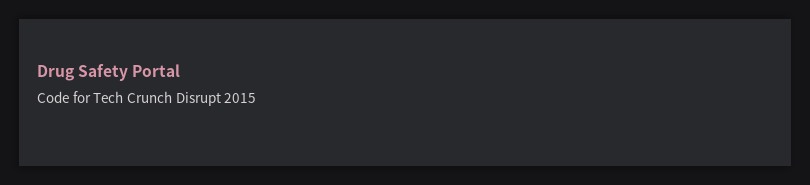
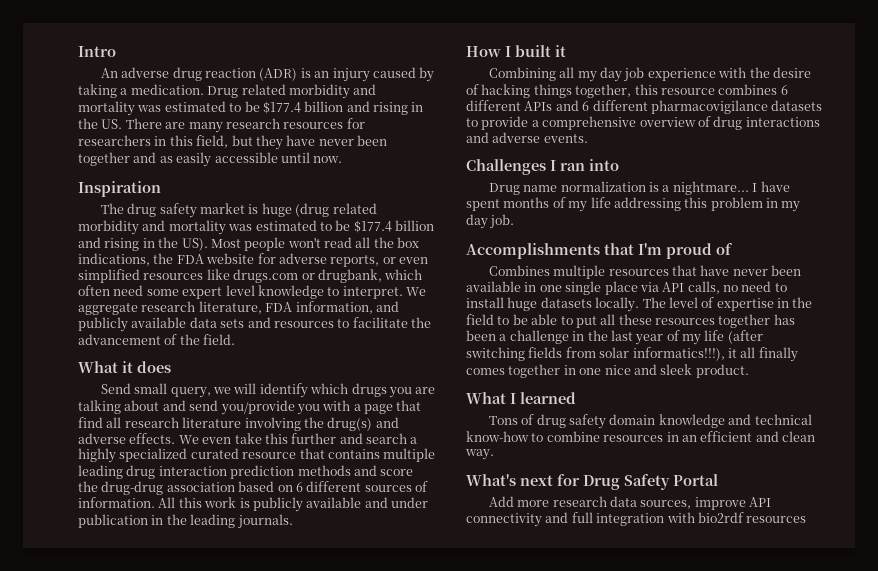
- Drug Safety Portal
- Code for Tech Crunch Disrupt 2015
+ Intro
+ An adverse drug reaction (ADR) is an injury caused by taking a medication. Drug related morbidity and mortality was estimated to be $177.4 billion and rising in the US. There are many research resources for researchers in this field, but they have never been together and as easily accessible until now.
+ Inspiration
+ The drug safety market is huge (drug related morbidity and mortality was estimated to be $177.4 billion and rising in the US). Most people won't read all the box indications, the FDA website for adverse reports, or even simplified resources like drugs.com or drugbank, which often need some expert level knowledge to interpret. We aggregate research literature, FDA information, and publicly available data sets and resources to facilitate the advancement of the field.
+ What it does
+ Send small query, we will identify which drugs you are talking about and send you/provide you with a page that find all research literature involving the drug(s) and adverse effects. We even take this further and search a highly specialized curated resource that contains multiple leading drug interaction prediction methods and score the drug-drug association based on 6 different sources of information. All this work is publicly available and under publication in the leading journals.
+ How I built it
+ Combining all my day job experience with the desire of hacking things together, this resource combines 6 different APIs and 6 different pharmacovigilance datasets to provide a comprehensive overview of drug interactions and adverse events.
+ Challenges I ran into
+ Drug name normalization is a nightmare... I have spent months of my life addressing this problem in my day job.
+ Accomplishments that I'm proud of
+ Combines multiple resources that have never been available in one single place via API calls, no need to install huge datasets locally. The level of expertise in the field to be able to put all these resources together has been a challenge in the last year of my life (after switching fields from solar informatics!!!), it all finally comes together in one nice and sleek product.
+ What I learned
+ Tons of drug safety domain knowledge and technical know-how to combine resources in an efficient and clean way.
+ What's next for Drug Safety Portal
+ Add more research data sources, improve API connectivity and full integration with bio2rdf resources

